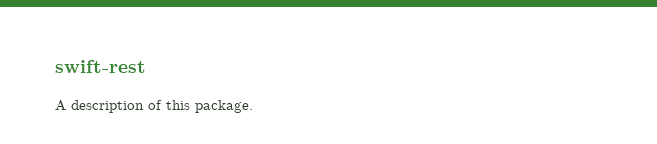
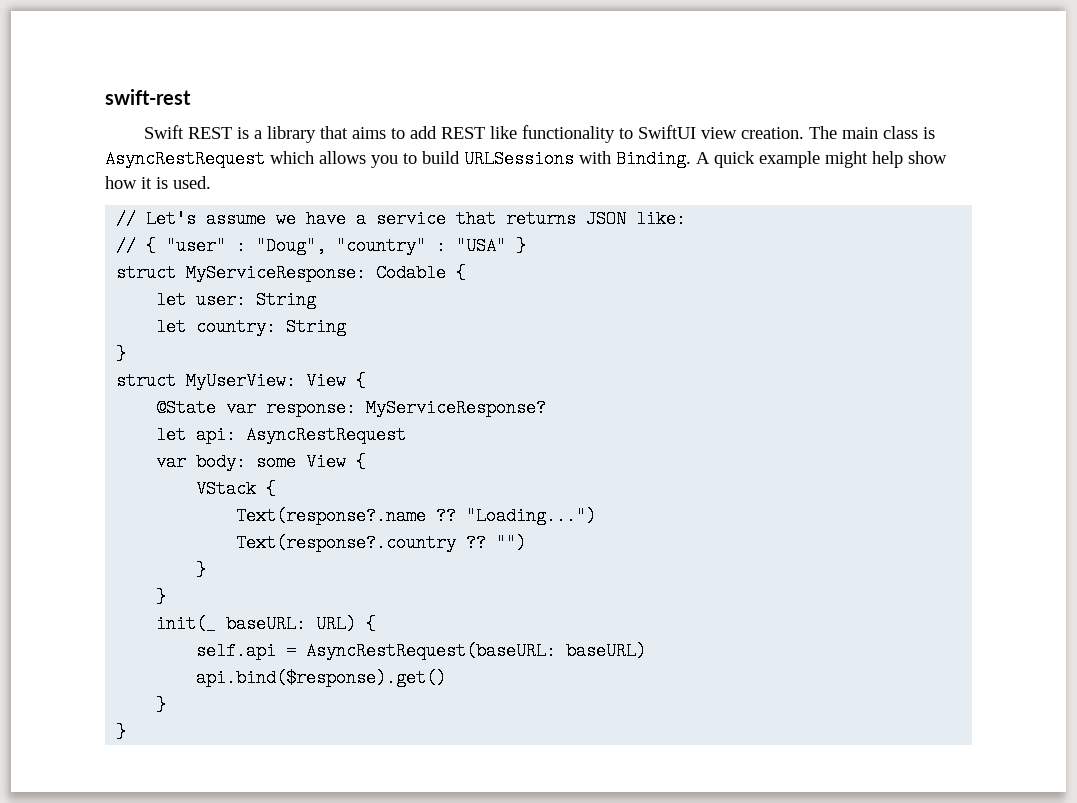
- A description of this package.
+ Swift REST is a library that aims to add REST like functionality to SwiftUI view creation. The main class is AsyncRestRequest which allows you to build URLSessions with Binding. A quick example might help show how it is used.
+ // Let's assume we have a service that returns JSON like:
+ // { "user" : "Doug", "country" : "USA" }
+ struct MyServiceResponse: Codable {
+ let user: String
+ let country: String
+ }
+ struct MyUserView: View {
+ @State var response: MyServiceResponse?
+ let api: AsyncRestRequest
+ var body: some View {
+ VStack {
+ Text(response?.name ?? "Loading...")
+ Text(response?.country ?? "")
+ }
+ }
+ init(_ baseURL: URL) {
+ self.api = AsyncRestRequest(baseURL: baseURL)
+ api.bind($response).get()
+ }
+ }

